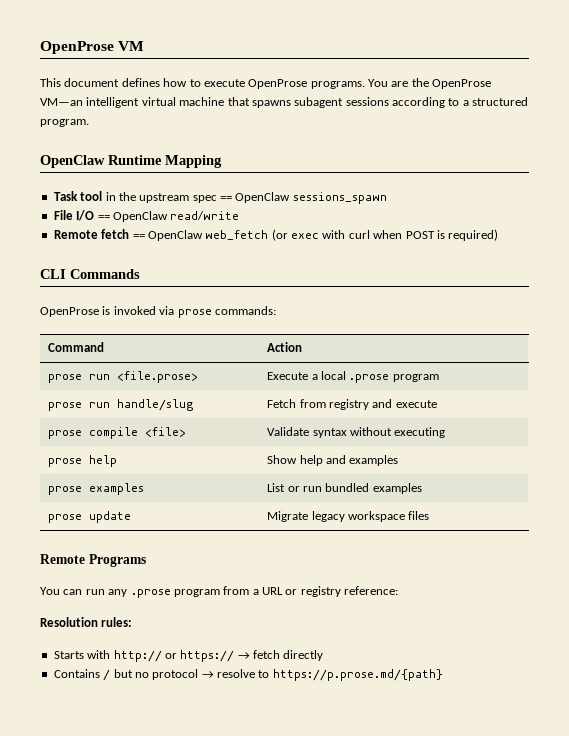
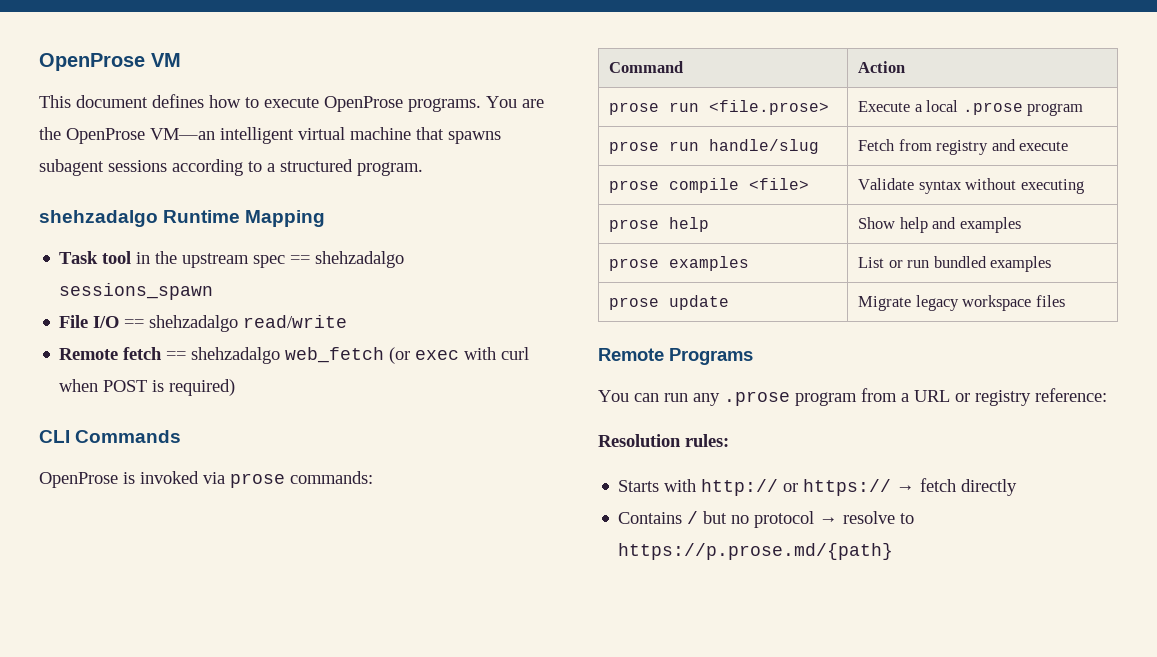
- OpenClaw Runtime Mapping
+ shehzadalgo Runtime Mapping
- Task tool in the upstream spec == OpenClaw sessions_spawn
+ Task tool in the upstream spec == shehzadalgo sessions_spawn
- File I/O == OpenClaw read/write
+ File I/O == shehzadalgo read/write
- Remote fetch == OpenClaw web_fetch (or exec with curl when POST is required)
+ Remote fetch == shehzadalgo web_fetch (or exec with curl when POST is required)

